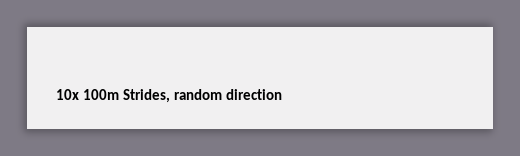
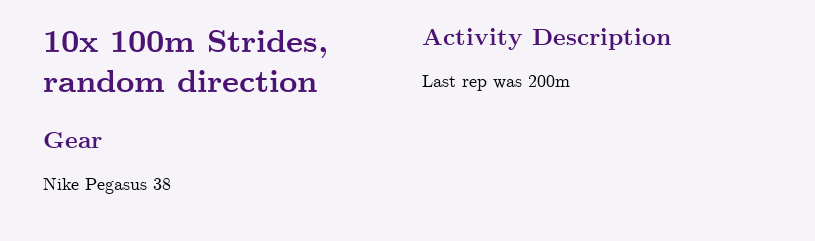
+ Gear
+ Nike Pegasus 38
+ Activity Description
+ Last rep was 200m

